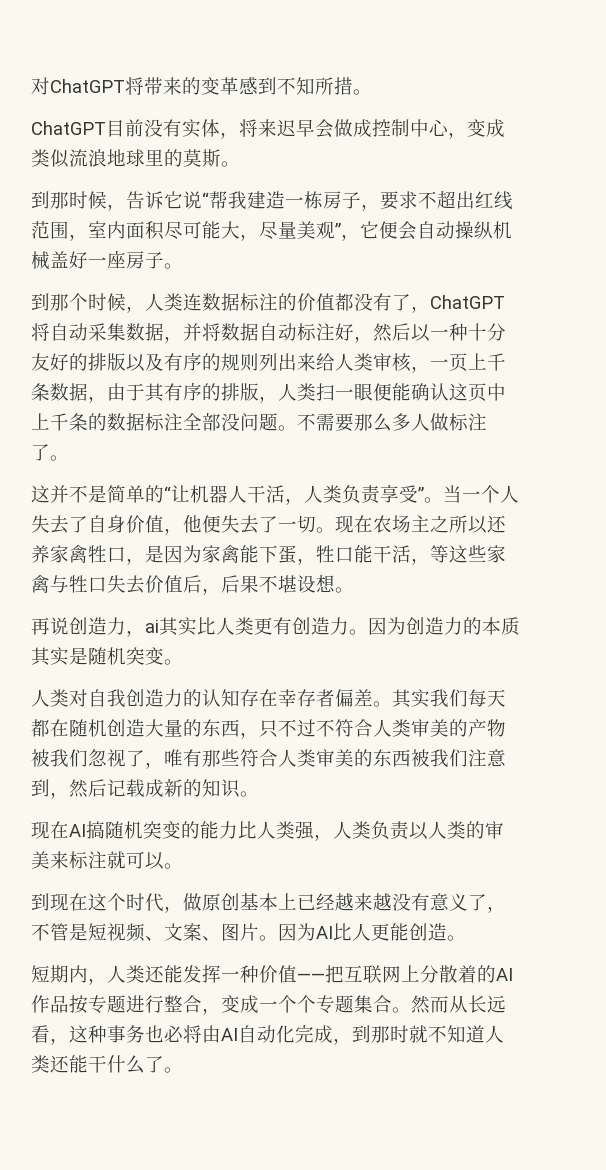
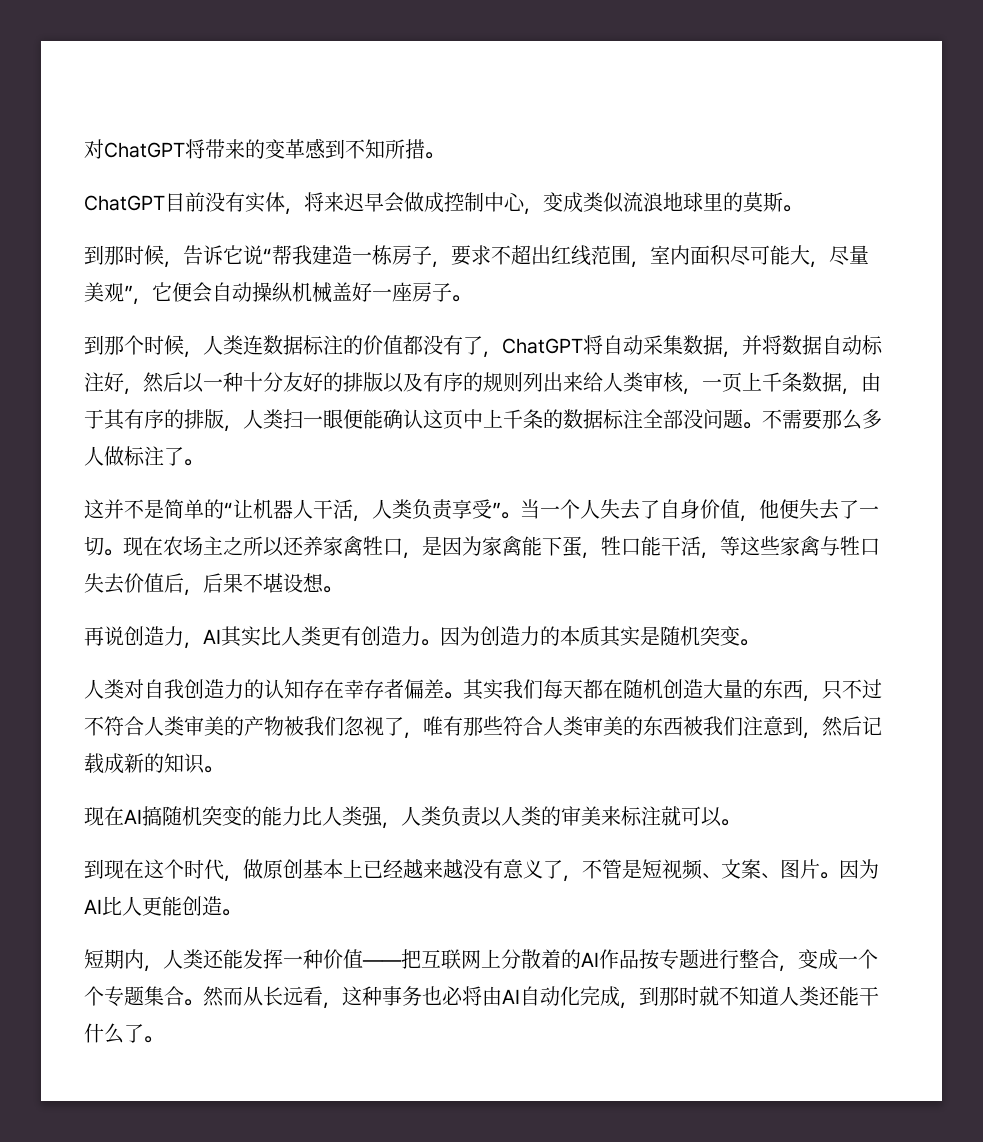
- 再说创造力，ai其实比人类更有创造力。
+ 再说创造力，AI其实比人类更有创造力。

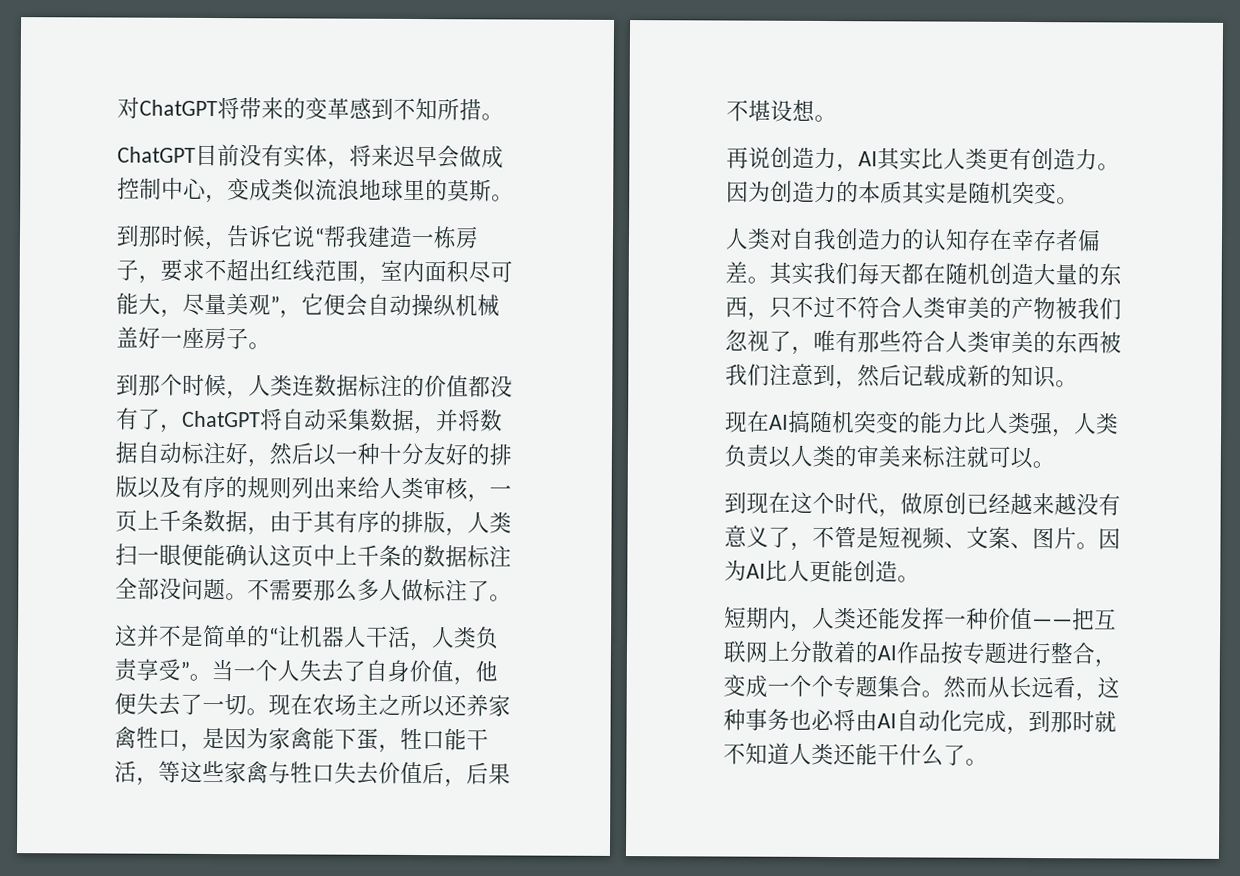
- 到现在这个时代，做原创基本上已经越来越没有意义了，不管是短视频、文案、图片。
+ 到现在这个时代，做原创已经越来越没有意义了，不管是短视频、文案、图片。

